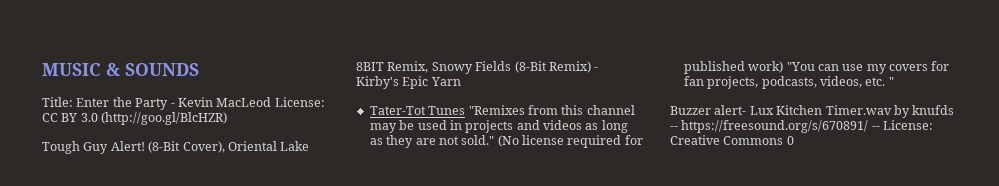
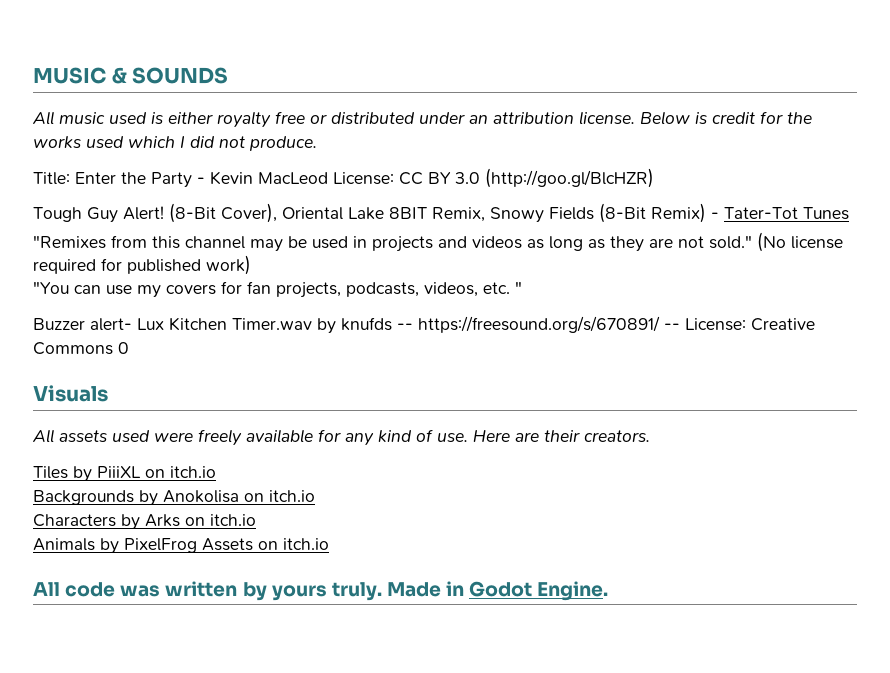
+ All music used is either royalty free or distributed under an attribution license. Below is credit for the works used which I did not produce.
- (8-Bit Cover), Oriental Lake 8BIT Remix, Snowy Fields (8-Bit Remix) - Kirby's Epic Yarn
- Tater-Tot Tunes "Remixes from this channel may be used in projects and videos as long as they are not sold."
+ (8-Bit Cover), Oriental Lake 8BIT Remix, Snowy Fields (8-Bit Remix) - Tater-Tot Tunes
+ "Remixes from this channel may be used in projects and videos as long as they are not sold."
- (No license required for published work) "You can use my covers for fan projects, podcasts, videos, etc. "
+ (No license required for published work)
+ "You can use my covers for fan projects, podcasts, videos, etc. "
+ Visuals
+ All assets used were freely available for any kind of use. Here are their creators.
+ Tiles by PiiiXL on itch.io
+ Backgrounds by Anokolisa on itch.io
+ Characters by Arks on itch.io
+ Animals by PixelFrog Assets on itch.io
+ All code was written by yours truly. Made in Godot Engine.

